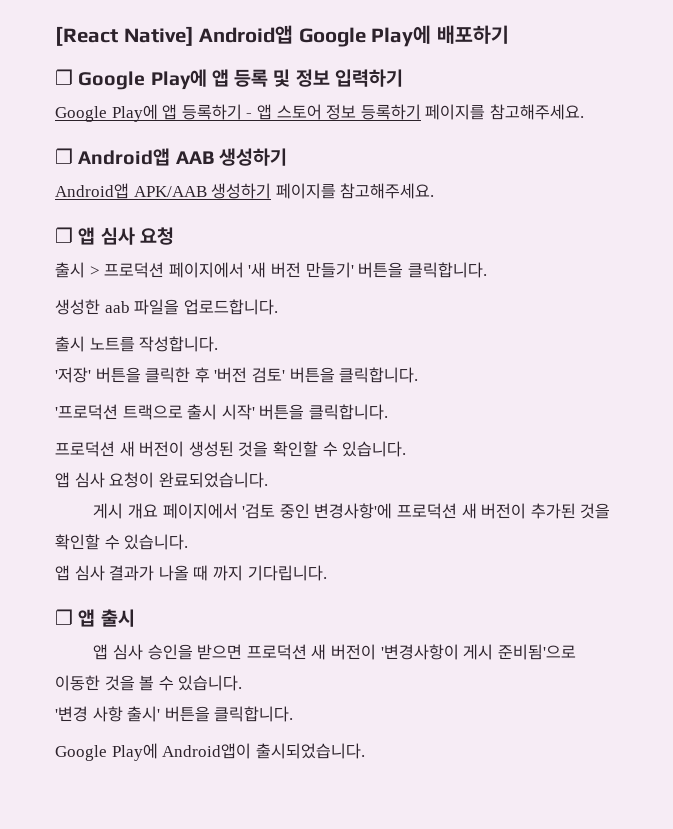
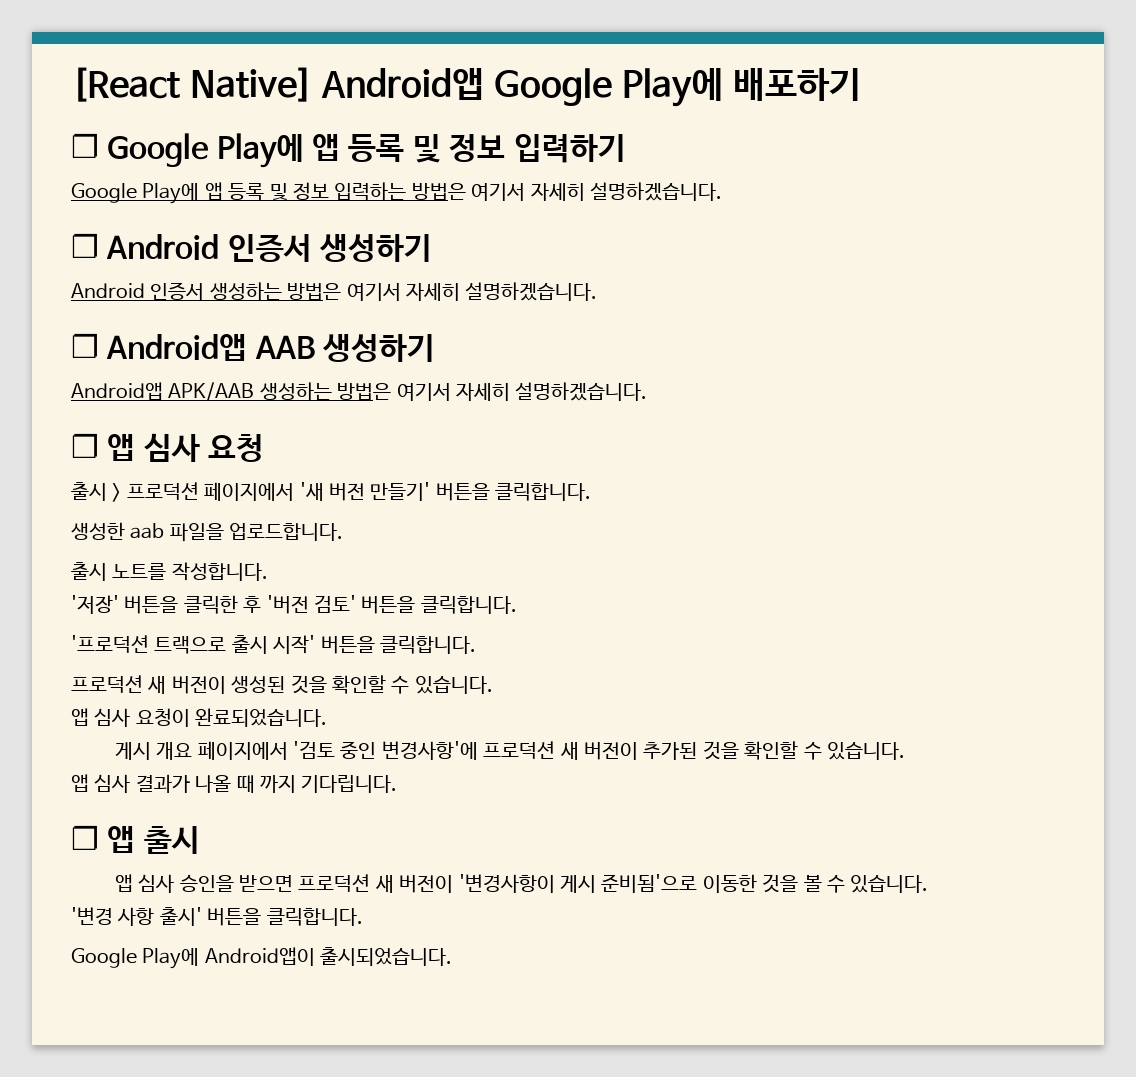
- Google Play에 앱 등록하기 - 앱 스토어 정보 등록하기 페이지를 참고해주세요.
+ Google Play에 앱 등록 및 정보 입력하는 방법은 여기서 자세히 설명하겠습니다.
+ ❐ Android 인증서 생성하기
+ Android 인증서 생성하는 방법은 여기서 자세히 설명하겠습니다.
- Android앱 APK/AAB 생성하기 페이지를 참고해주세요.
+ Android앱 APK/AAB 생성하는 방법은 여기서 자세히 설명하겠습니다.

